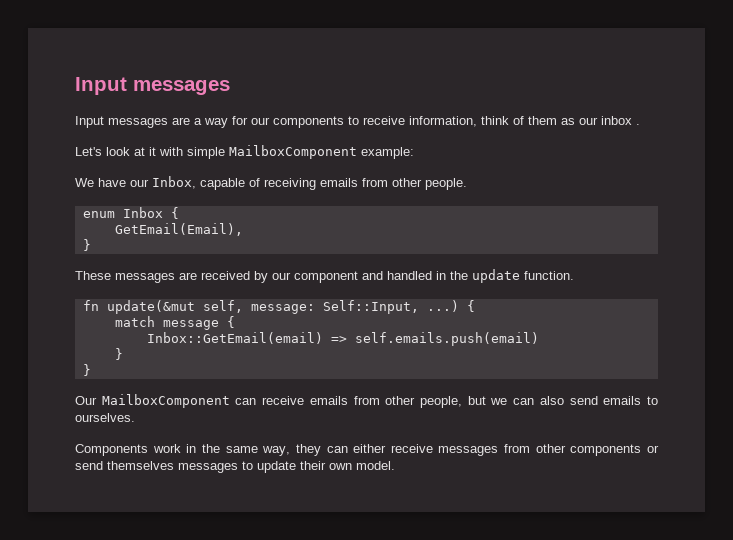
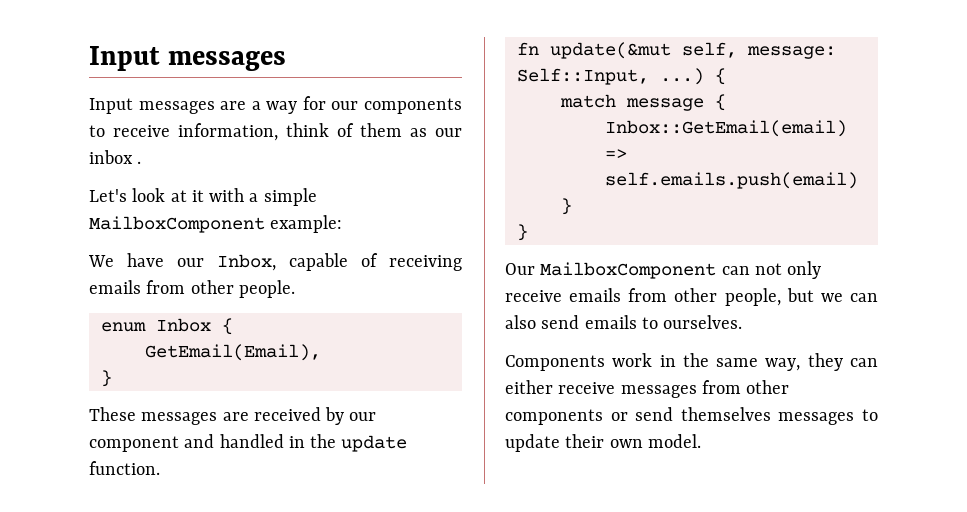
- Let's look at it with simple MailboxComponent example:
+ Let's look at it with a simple MailboxComponent example:
- Our MailboxComponent can receive emails from other people, but we can also send emails to ourselves.
+ Our MailboxComponent can not only receive emails from other people, but we can also send emails to ourselves.

